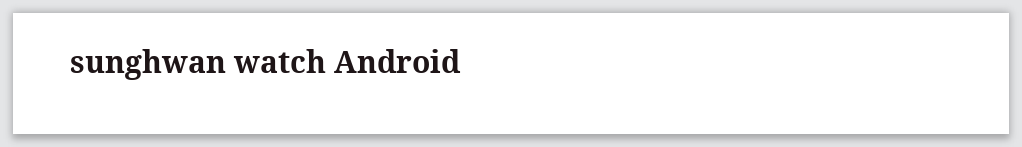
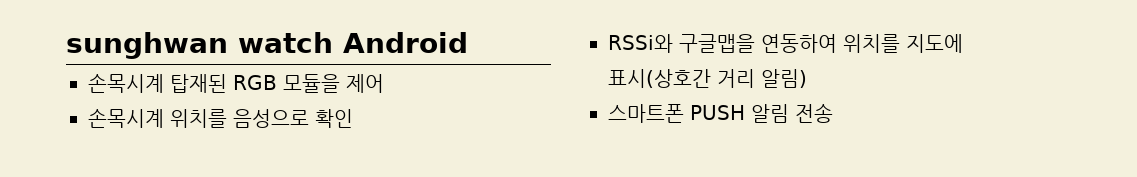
+ 손목시계 탑재된 RGB 모듈을 제어
+ 손목시계 위치를 음성으로 확인
+ RSSi와 구글맵을 연동하여 위치를 지도에 표시(상호간 거리 알림)
+ 스마트폰 PUSH 알림 전송

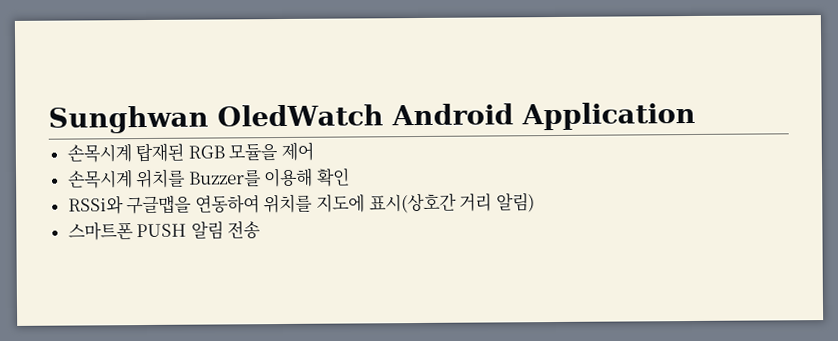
- sunghwan watch Android
+ Sunghwan OledWatch Android Application
- 손목시계 위치를 음성으로 확인
+ 손목시계 위치를 Buzzer를 이용해 확인

